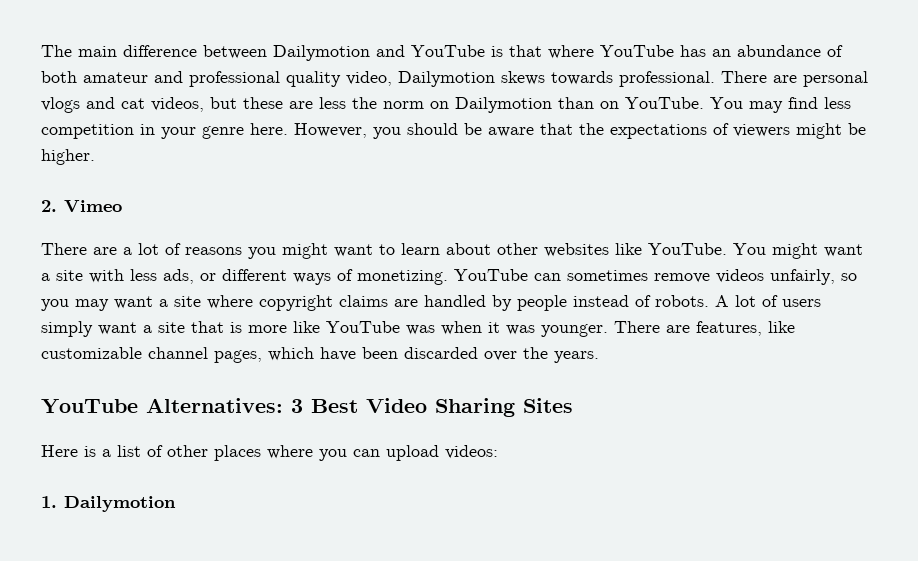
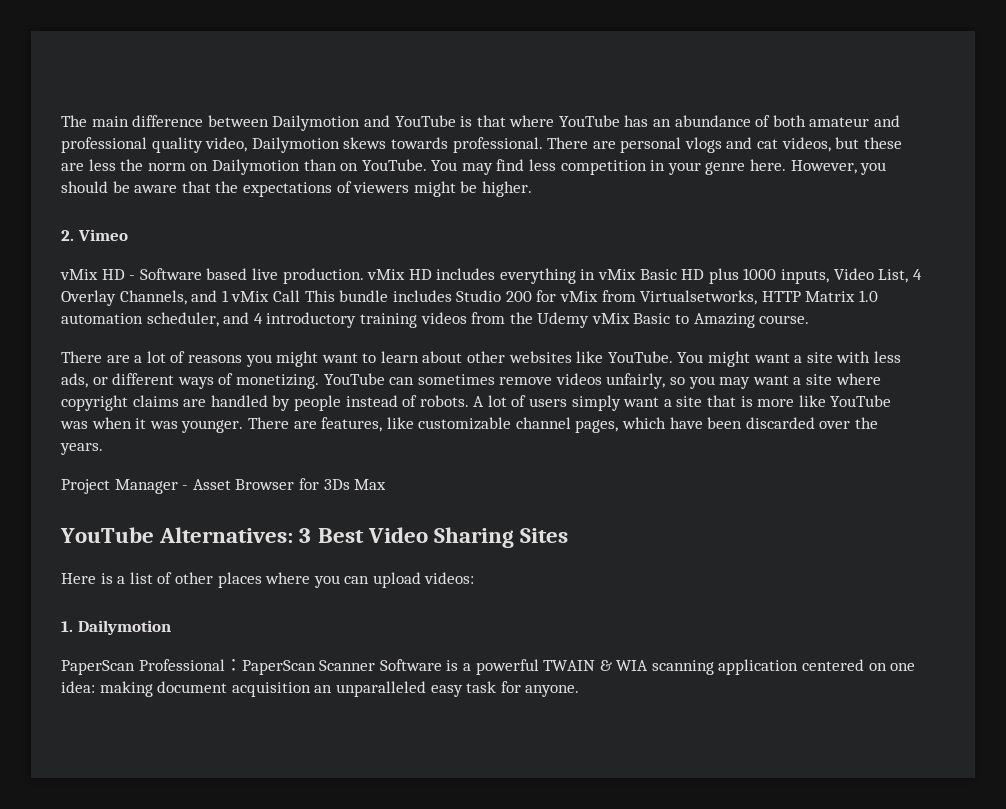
+ vMix HD - Software based live production. vMix HD includes everything in vMix Basic HD plus 1000 inputs, Video List, 4 Overlay Channels, and 1 vMix Call This bundle includes Studio 200 for vMix from Virtualsetworks, HTTP Matrix 1.0 automation scheduler, and 4 introductory training videos from the Udemy vMix Basic to Amazing course.
+ Project Manager - Asset Browser for 3Ds Max
+ PaperScan Professional：PaperScan Scanner Software is a powerful TWAIN & WIA scanning application centered on one idea: making document acquisition an unparalleled easy task for anyone.

